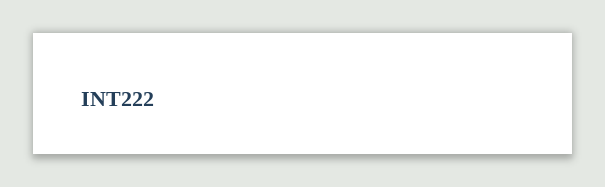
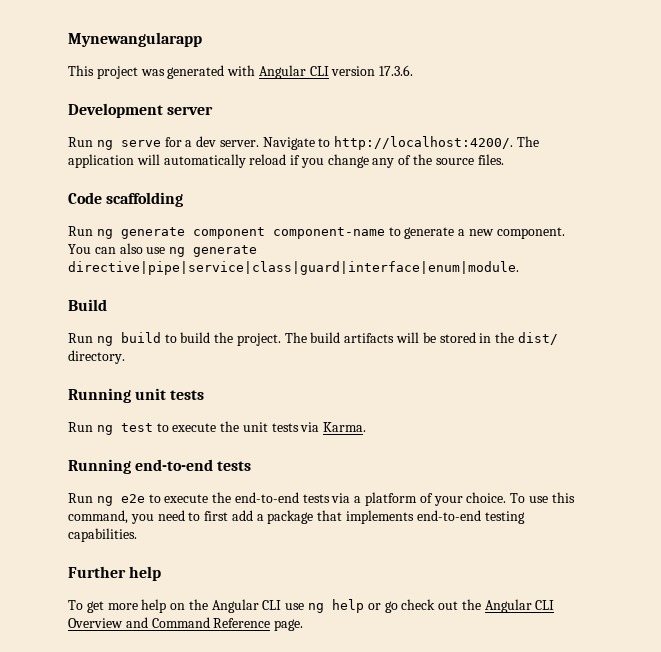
- INT222
+ Mynewangularapp
+ This project was generated with Angular CLI version 17.3.6.
+ Development server
+ Run ng serve for a dev server. Navigate to http://localhost:4200/. The application will automatically reload if you change any of the source files.
+ Code scaffolding
+ Run ng generate component component-name to generate a new component. You can also use ng generate directive|pipe|service|class|guard|interface|enum|module.
+ Build
+ Run ng build to build the project. The build artifacts will be stored in the dist/ directory.
+ Running unit tests
+ Run ng test to execute the unit tests via Karma.
+ Running end-to-end tests
+ Run ng e2e to execute the end-to-end tests via a platform of your choice. To use this command, you need to first add a package that implements end-to-end testing capabilities.
+ Further help
+ To get more help on the Angular CLI use ng help or go check out the Angular CLI Overview and Command Reference page.

